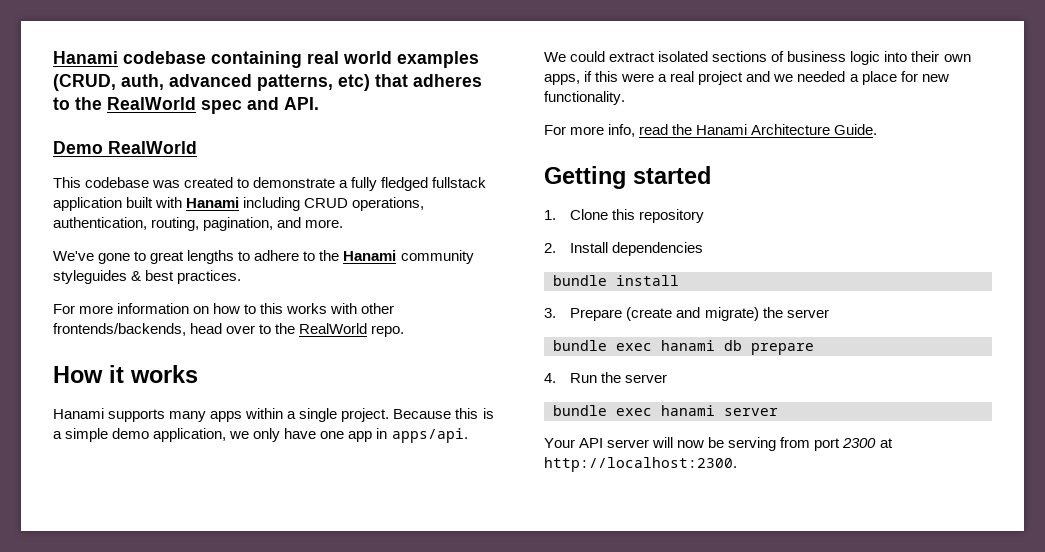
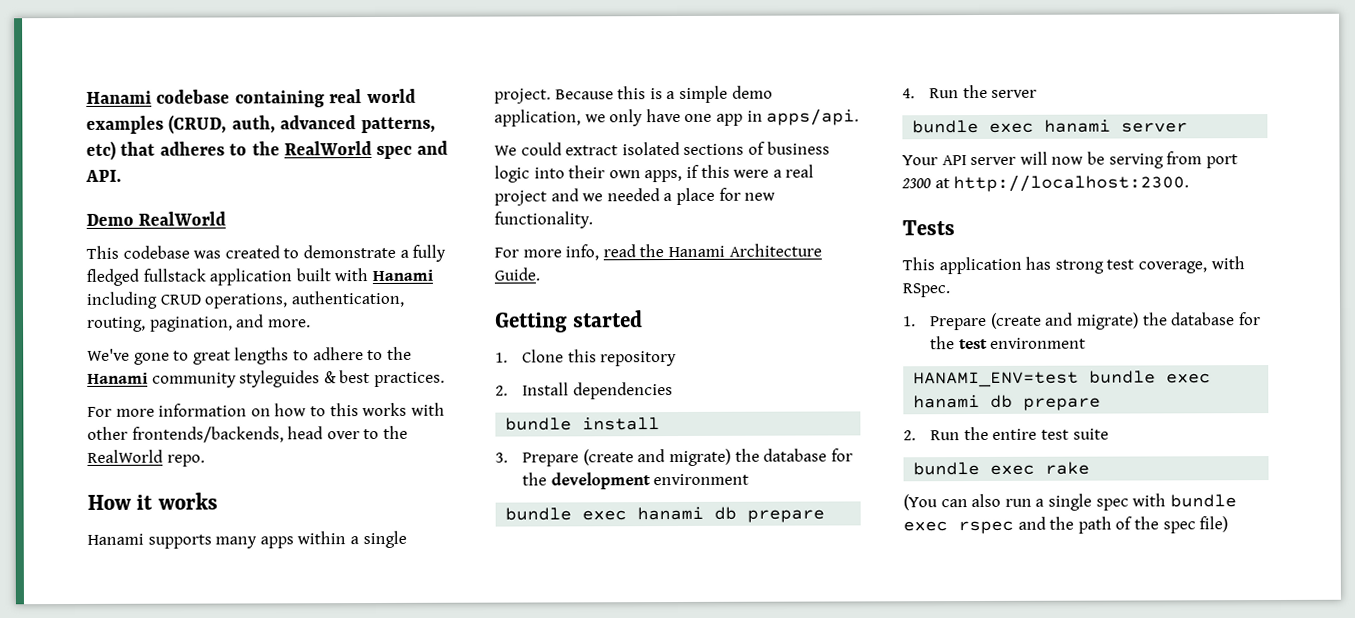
- 3. Prepare (create and migrate) the server
+ 3. Prepare (create and migrate) the database for the development environment
+ Tests
+ This application has strong test coverage, with RSpec.
+ 1. Prepare (create and migrate) the database for the test environment
+ HANAMI_ENV=test bundle exec hanami db prepare
+ 2. Run the entire test suite
+ bundle exec rake
+ (You can also run a single spec with bundle exec rspec and the path of the spec file)

